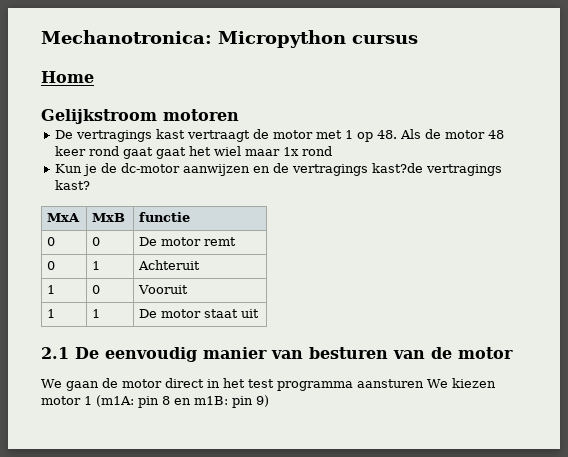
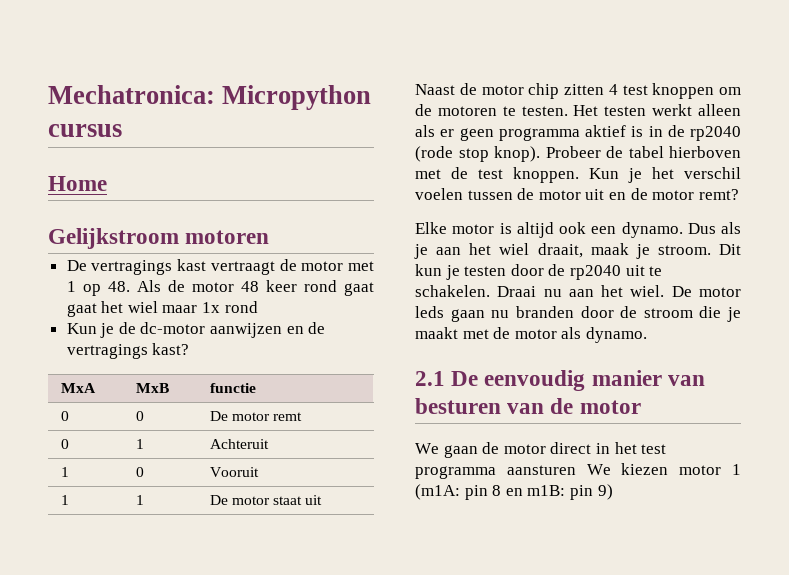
- Mechanotronica: Micropython cursus
+ Mechatronica: Micropython cursus
- Kun je de dc-motor aanwijzen en de vertragings kast?de vertragings kast?
+ Kun je de dc-motor aanwijzen en de vertragings kast?
+ Naast de motor chip zitten 4 test knoppen om de motoren te testen. Het testen werkt alleen als er geen programma aktief is in de rp2040 (rode stop knop). Probeer de tabel hierboven met de test knoppen. Kun je het verschil voelen tussen de motor uit en de motor remt?
+ Elke motor is altijd ook een dynamo. Dus als je aan het wiel draait, maak je stroom. Dit kun je testen door de rp2040 uit te schakelen. Draai nu aan het wiel. De motor leds gaan nu branden door de stroom die je maakt met de motor als dynamo.

